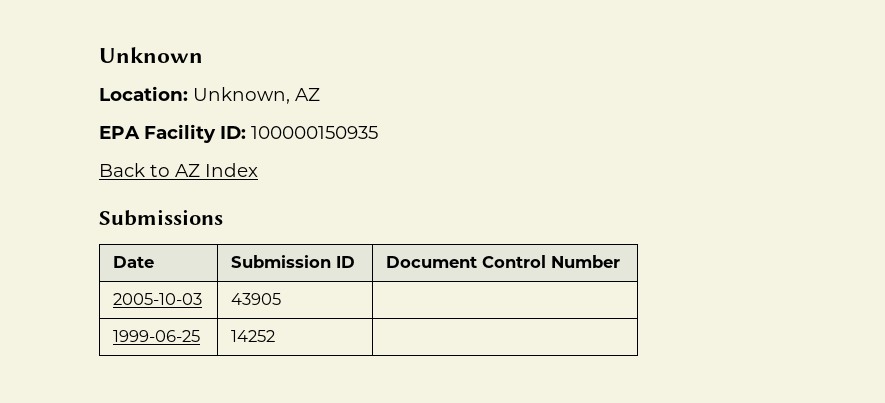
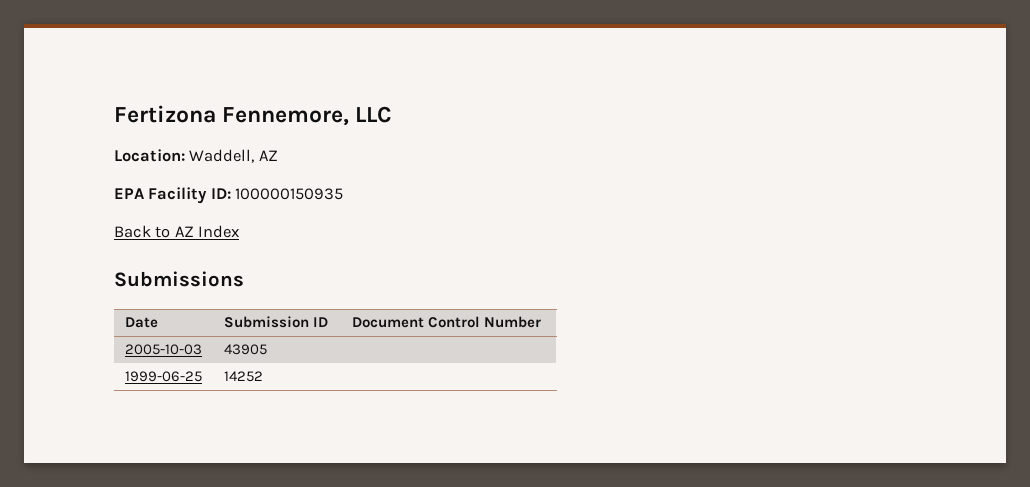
- Unknown
+ Fertizona Fennemore, LLC
- Location: Unknown, AZ
+ Location: Waddell, AZ

